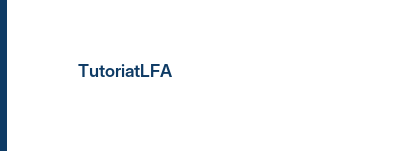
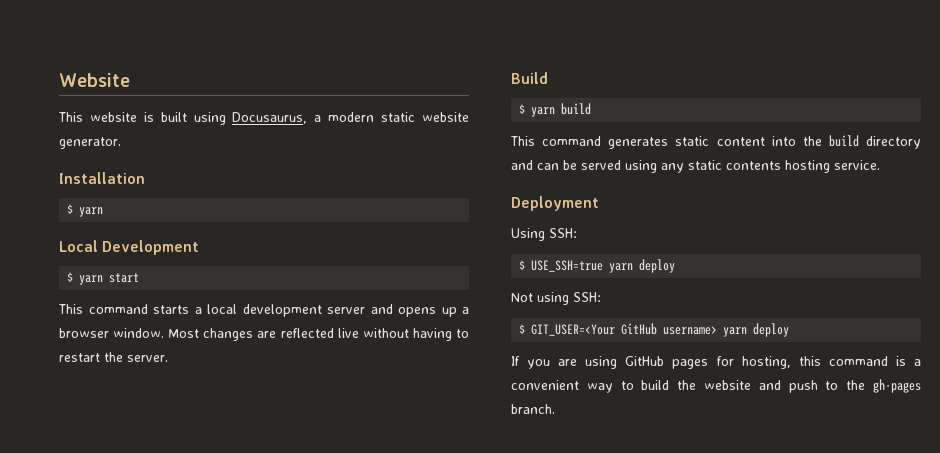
- TutoriatLFA
+ Website
+ This website is built using Docusaurus, a modern static website generator.
+ Installation
+ $ yarn
+ Local Development
+ $ yarn start
+ This command starts a local development server and opens up a browser window. Most changes are reflected live without having to restart the server.
+ Build
+ $ yarn build
+ This command generates static content into the build directory and can be served using any static contents hosting service.
+ Deployment
+ Using SSH:
+ $ USE_SSH=true yarn deploy
+ Not using SSH:
+ $ GIT_USER=<Your GitHub username> yarn deploy
+ If you are using GitHub pages for hosting, this command is a convenient way to build the website and push to the gh-pages branch.

